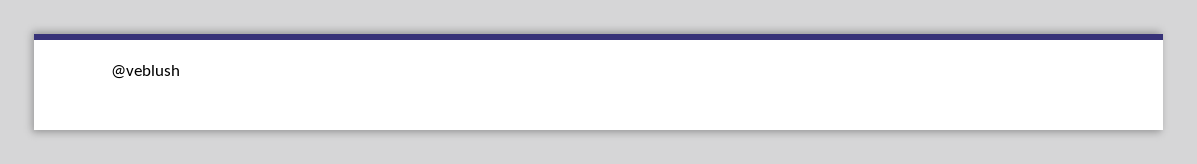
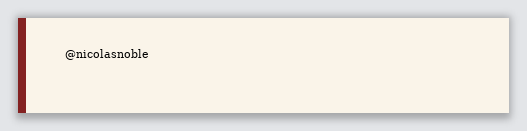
- @veblush
+ @nicolasnoble

